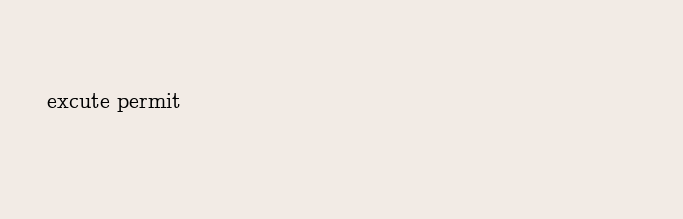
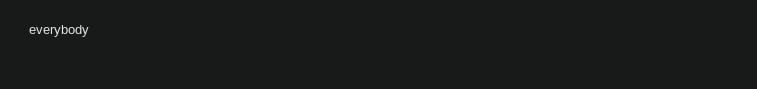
- excute permit
+ everybody

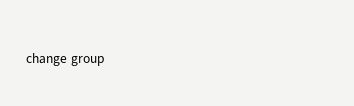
- everybody
+ change group

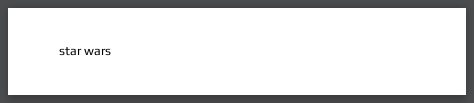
- change group
+ star wars

